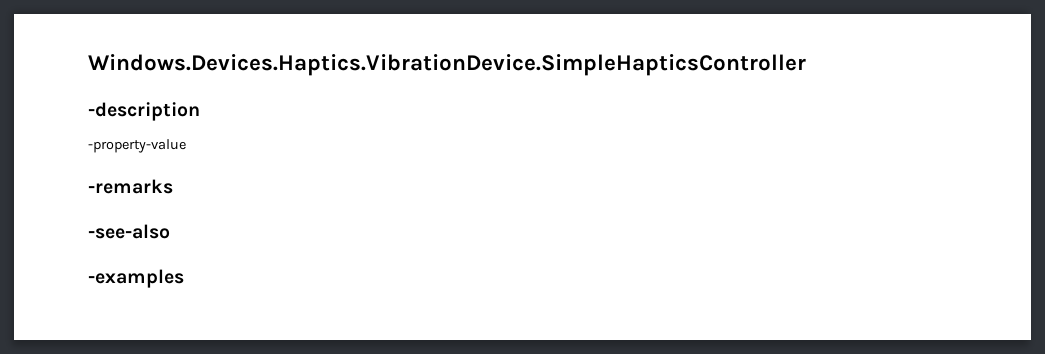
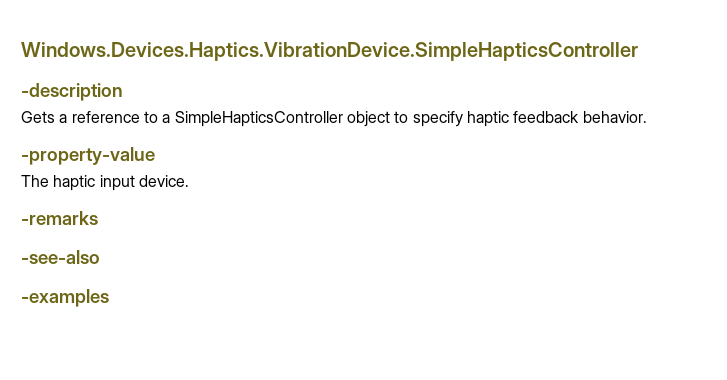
+ Gets a reference to a SimpleHapticsController object to specify haptic feedback behavior.
  -property-value
+ The haptic input device.

